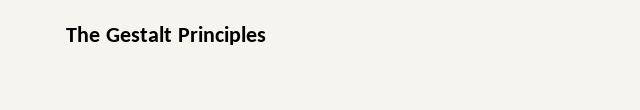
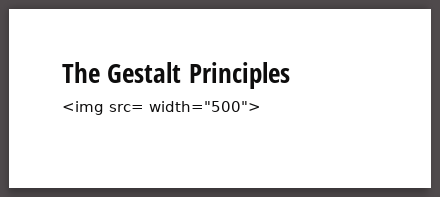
+ <img src= width="500">

